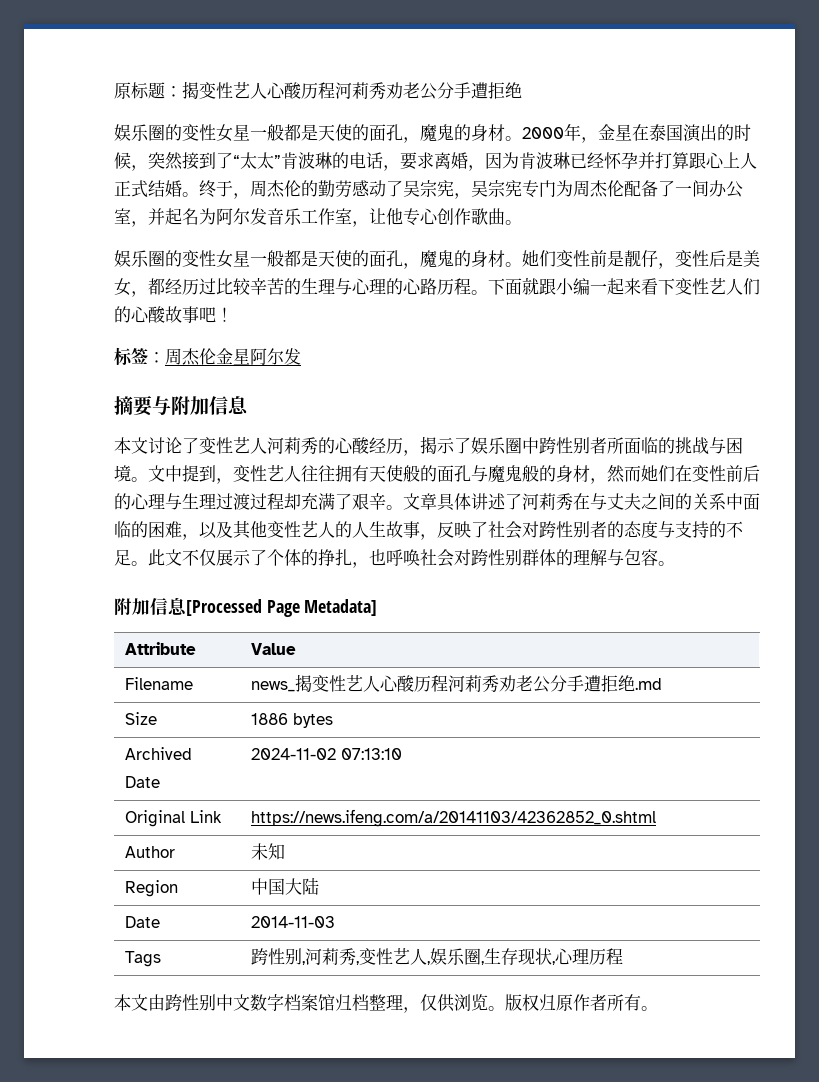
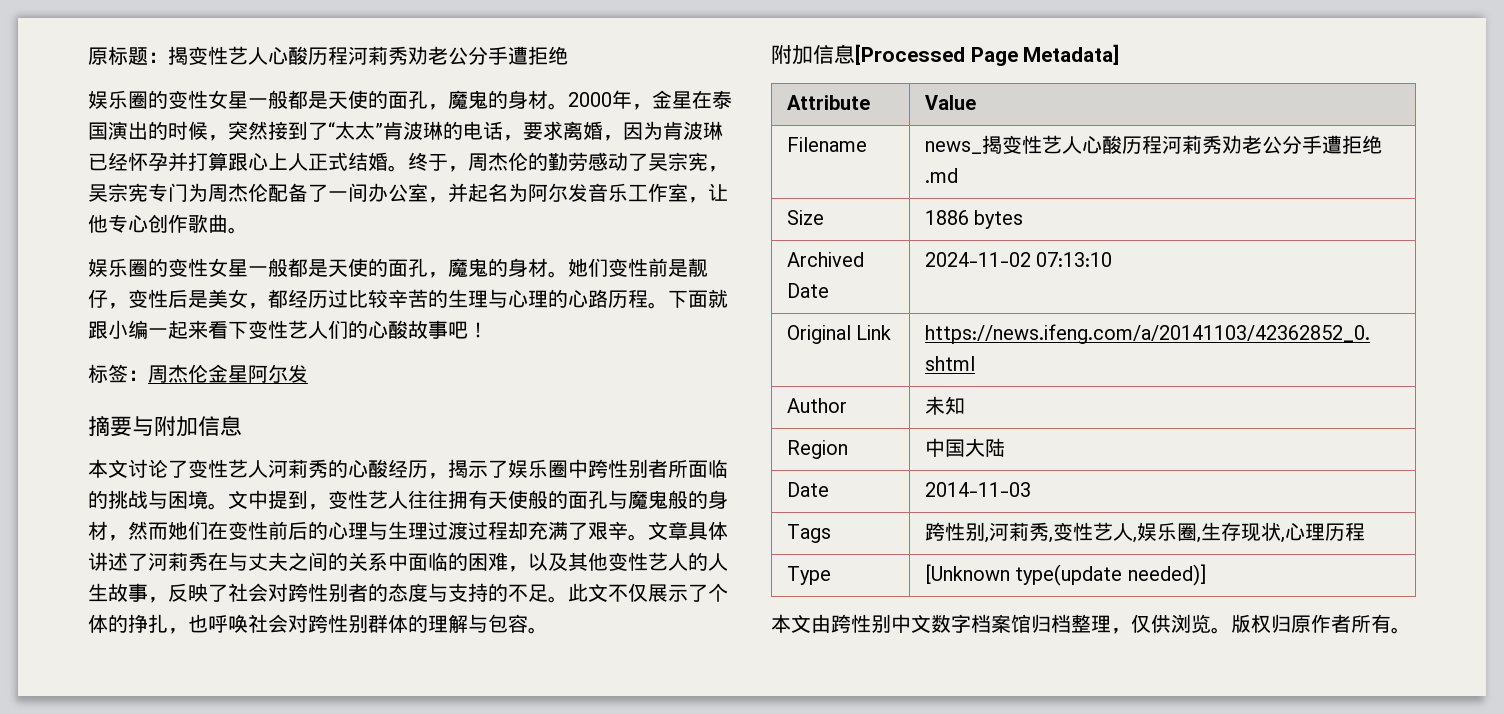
+ Type | [Unknown type(update needed)]

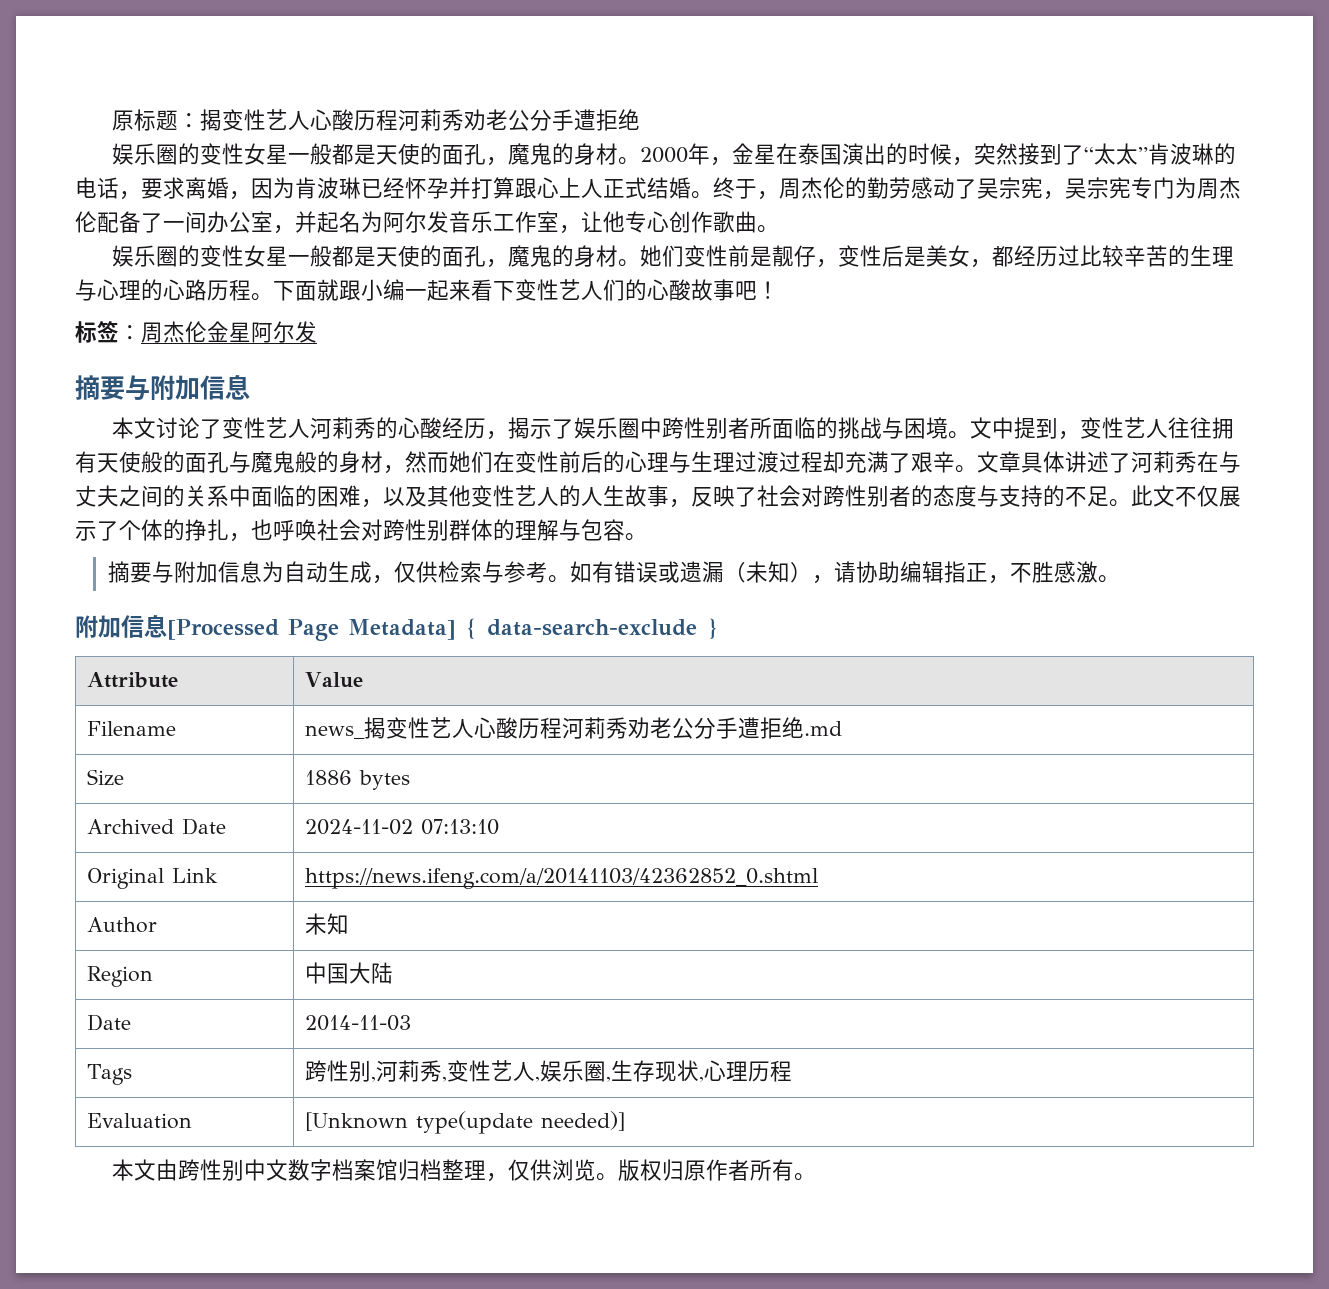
+ 摘要与附加信息为自动生成，仅供检索与参考。如有错误或遗漏（未知），请协助编辑指正，不胜感激。
- 附加信息[Processed Page Metadata]
+ 附加信息[Processed Page Metadata] { data-search-exclude }
- Type | [Unknown type(update needed)]
+ Evaluation | [Unknown type(update needed)]

